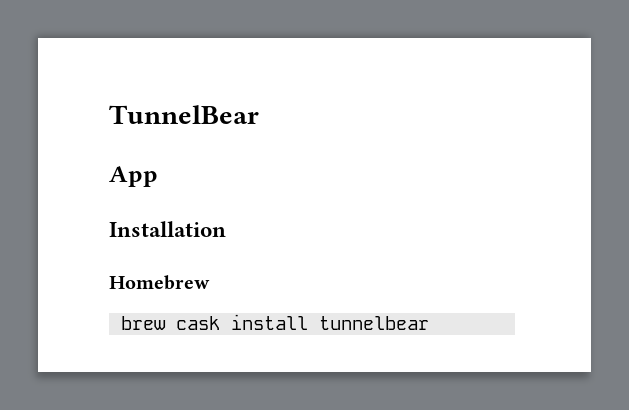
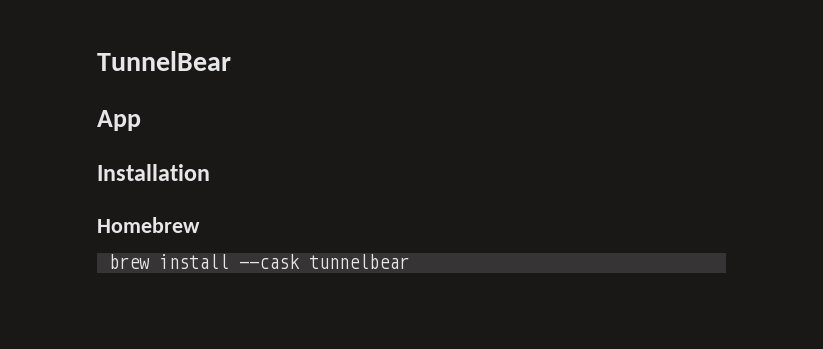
- brew cask install tunnelbear
+ brew install --cask tunnelbear

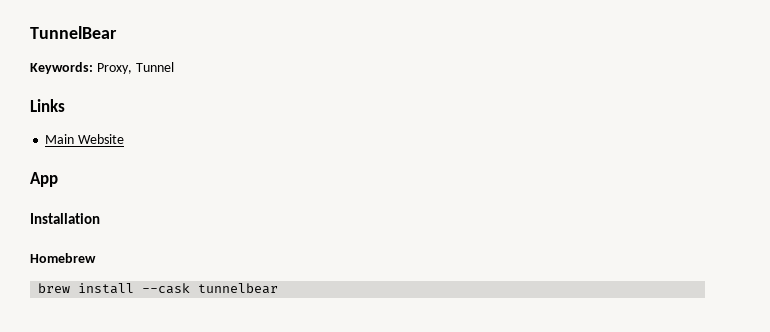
+ Keywords: Proxy, Tunnel
+ Links
+ Main Website

